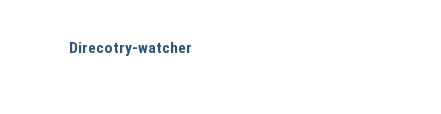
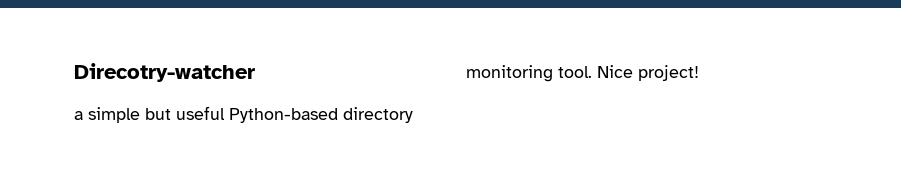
+ a simple but useful Python-based directory monitoring tool. Nice project!

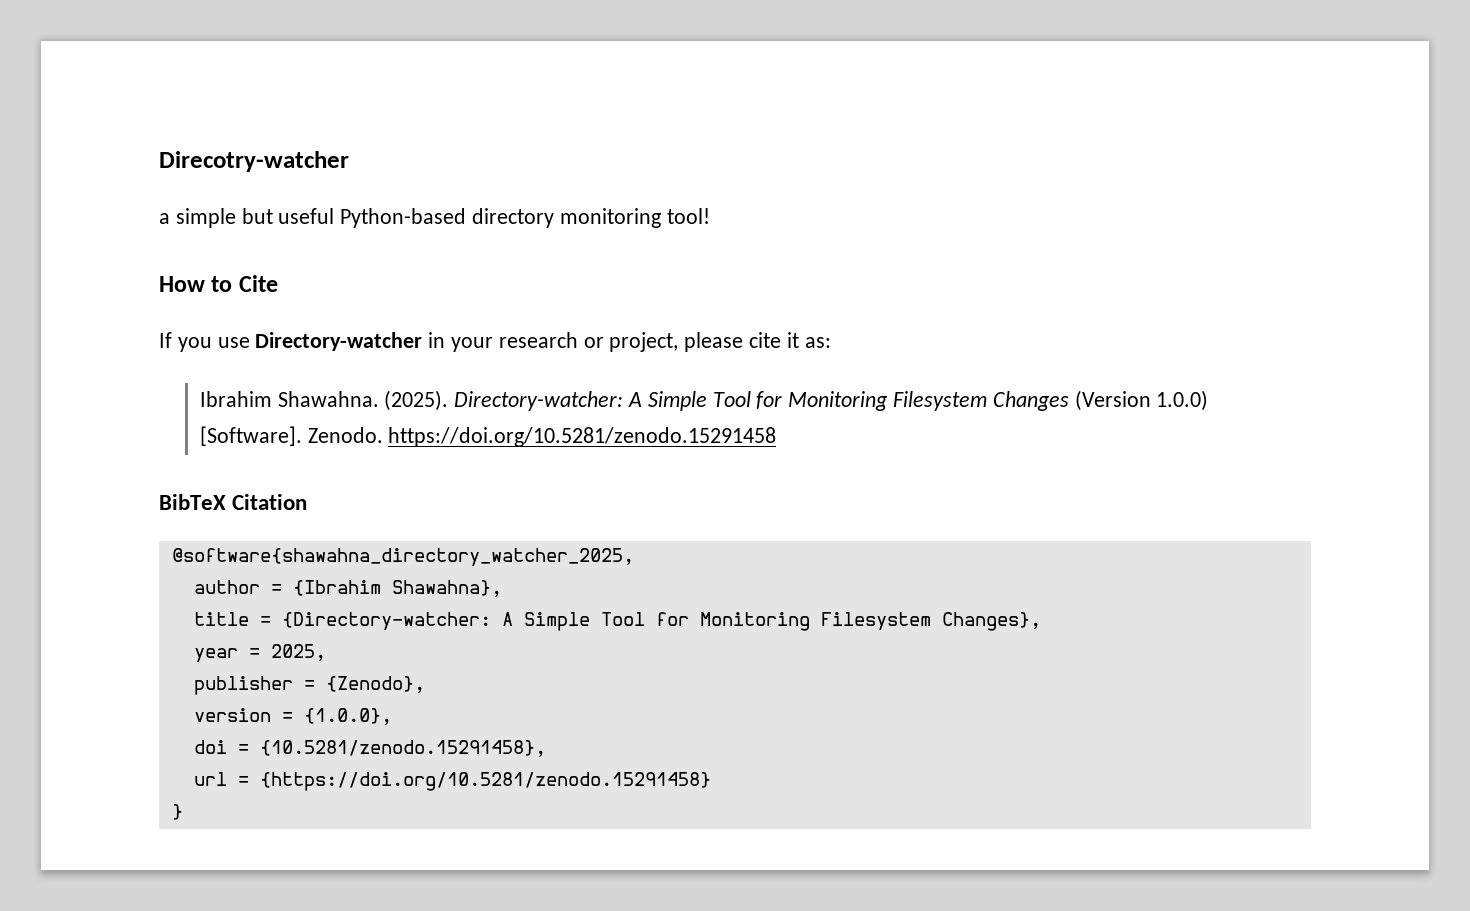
- a simple but useful Python-based directory monitoring tool. Nice project!
+ a simple but useful Python-based directory monitoring tool!
+ How to Cite
+ If you use Directory-watcher in your research or project, please cite it as:
+ Ibrahim Shawahna. (2025). Directory-watcher: A Simple Tool for Monitoring Filesystem Changes (Version 1.0.0) [Software]. Zenodo. https://doi.org/10.5281/zenodo.15291458
+ BibTeX Citation
+ @software{shawahna_directory_watcher_2025,
+ author = {Ibrahim Shawahna},
+ title = {Directory-watcher: A Simple Tool for Monitoring Filesystem Changes},
+ year = 2025,
+ publisher = {Zenodo},
+ version = {1.0.0},
+ doi = {10.5281/zenodo.15291458},
+ url = {https://doi.org/10.5281/zenodo.15291458}
+ }

